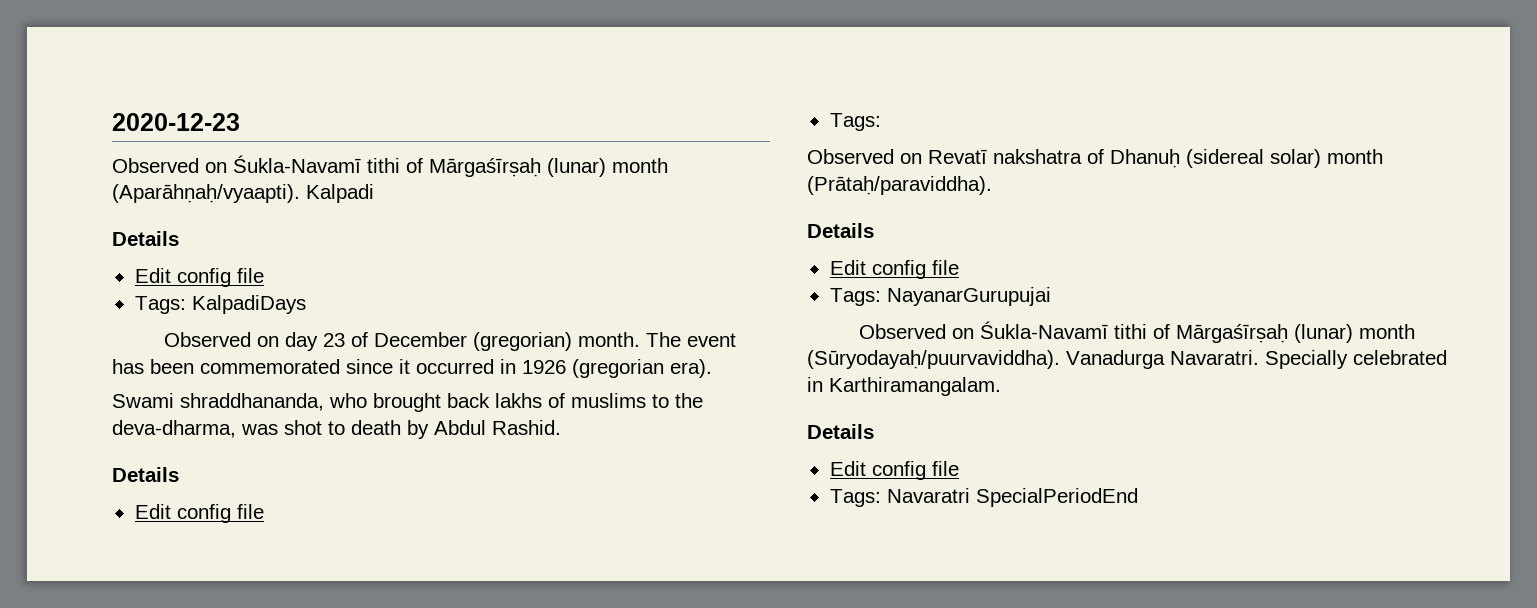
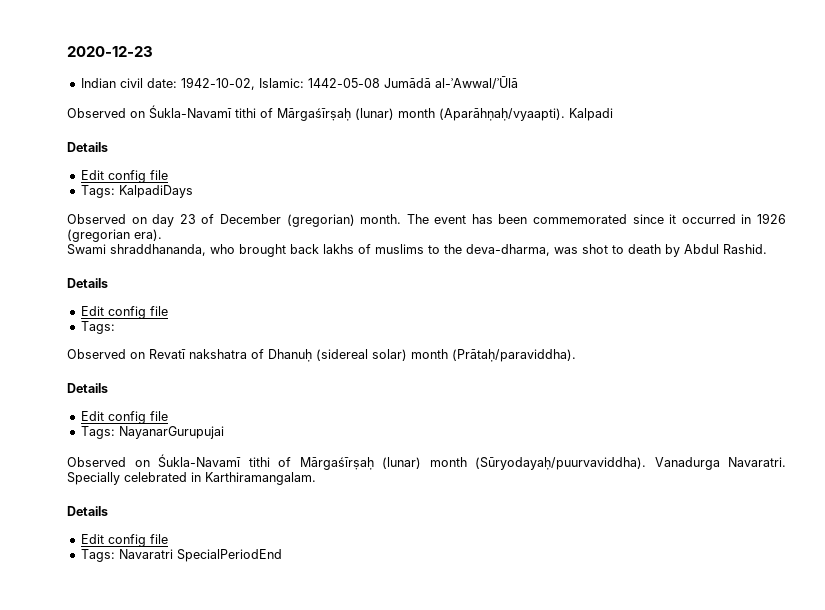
+ Indian civil date: 1942-10-02, Islamic: 1442-05-08 Jumādā al-ʾAwwal/ʾŪlā

